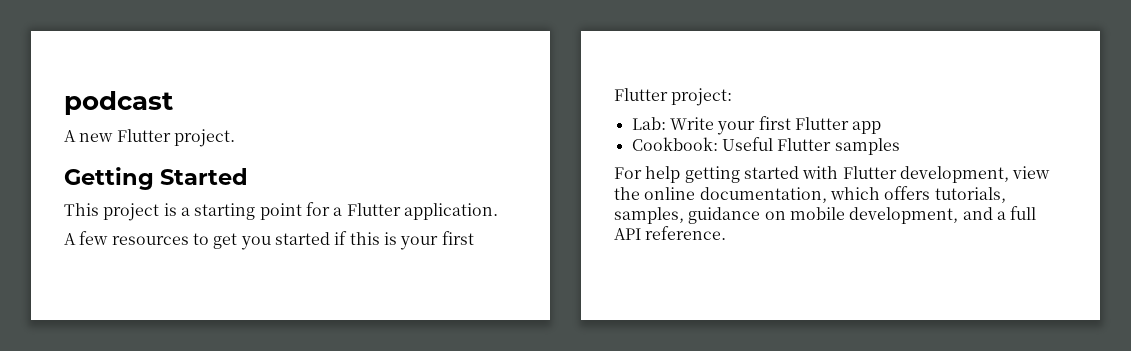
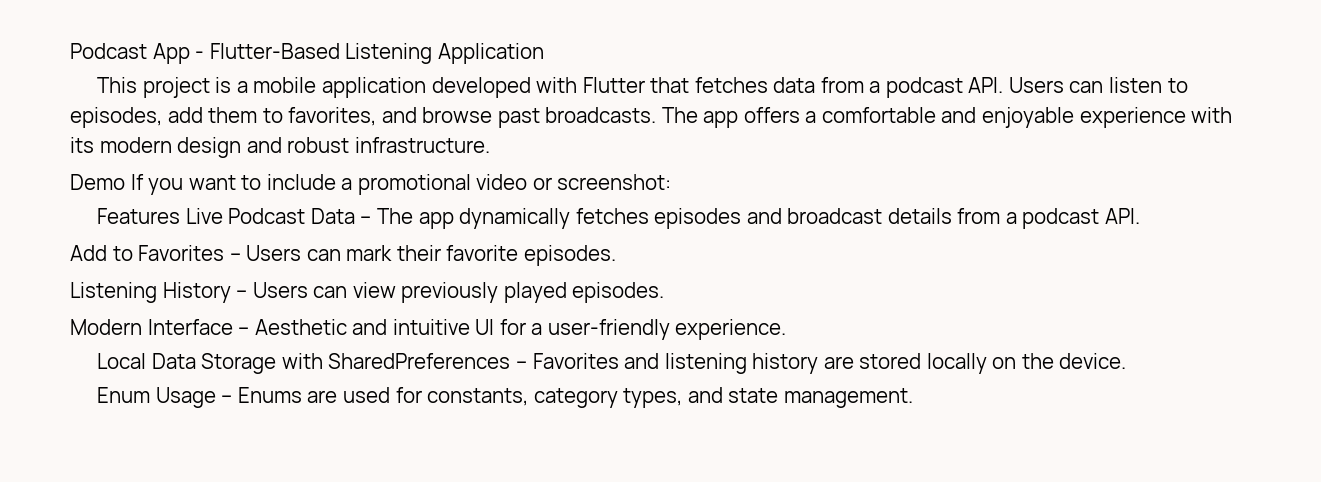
- podcast
- A new Flutter project.
- Getting Started
- This project is a starting point for a Flutter application.
- A few resources to get you started if this is your first Flutter project:
- Lab: Write your first Flutter app
- Cookbook: Useful Flutter samples
- For help getting started with Flutter development, view the online documentation, which offers tutorials, samples, guidance on mobile development, and a full API reference.
+ Podcast App - Flutter-Based Listening Application
+ This project is a mobile application developed with Flutter that fetches data from a podcast API. Users can listen to episodes, add them to favorites, and browse past broadcasts. The app offers a comfortable and enjoyable experience with its modern design and robust infrastructure.
+ Demo If you want to include a promotional video or screenshot:
+ Features Live Podcast Data – The app dynamically fetches episodes and broadcast details from a podcast API.
+ Add to Favorites – Users can mark their favorite episodes.
+ Listening History – Users can view previously played episodes.
+ Modern Interface – Aesthetic and intuitive UI for a user-friendly experience.
+ Local Data Storage with SharedPreferences – Favorites and listening history are stored locally on the device.
+ Enum Usage – Enums are used for constants, category types, and state management.

